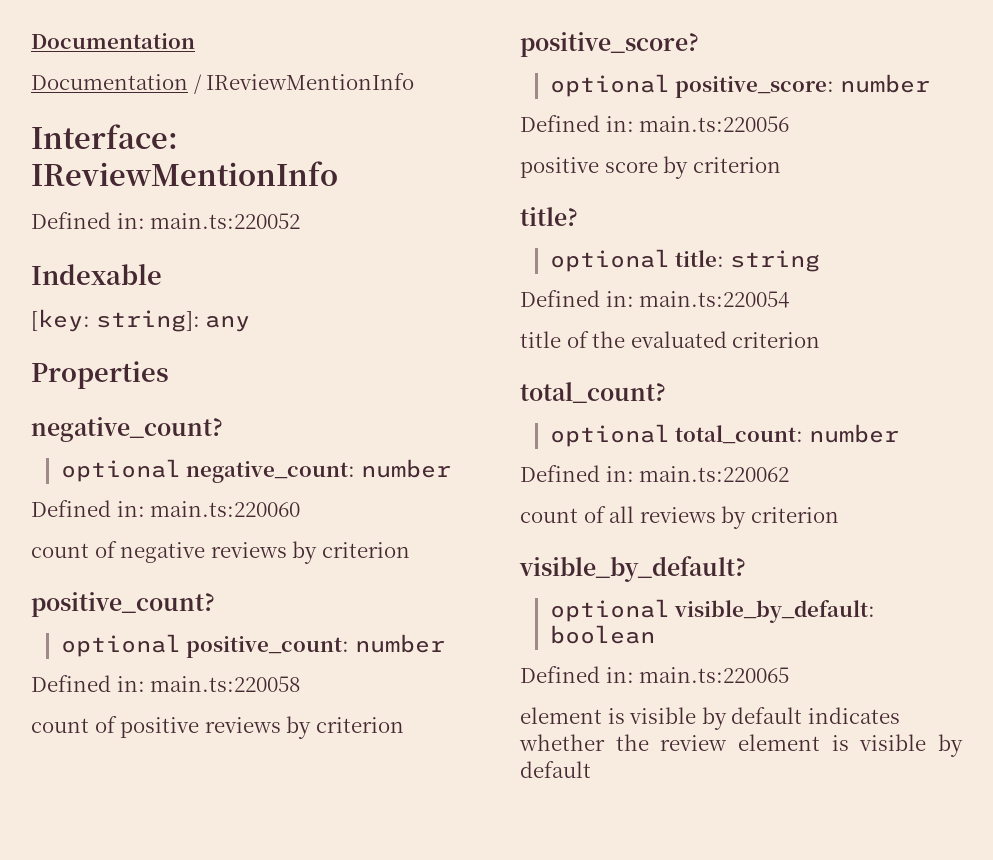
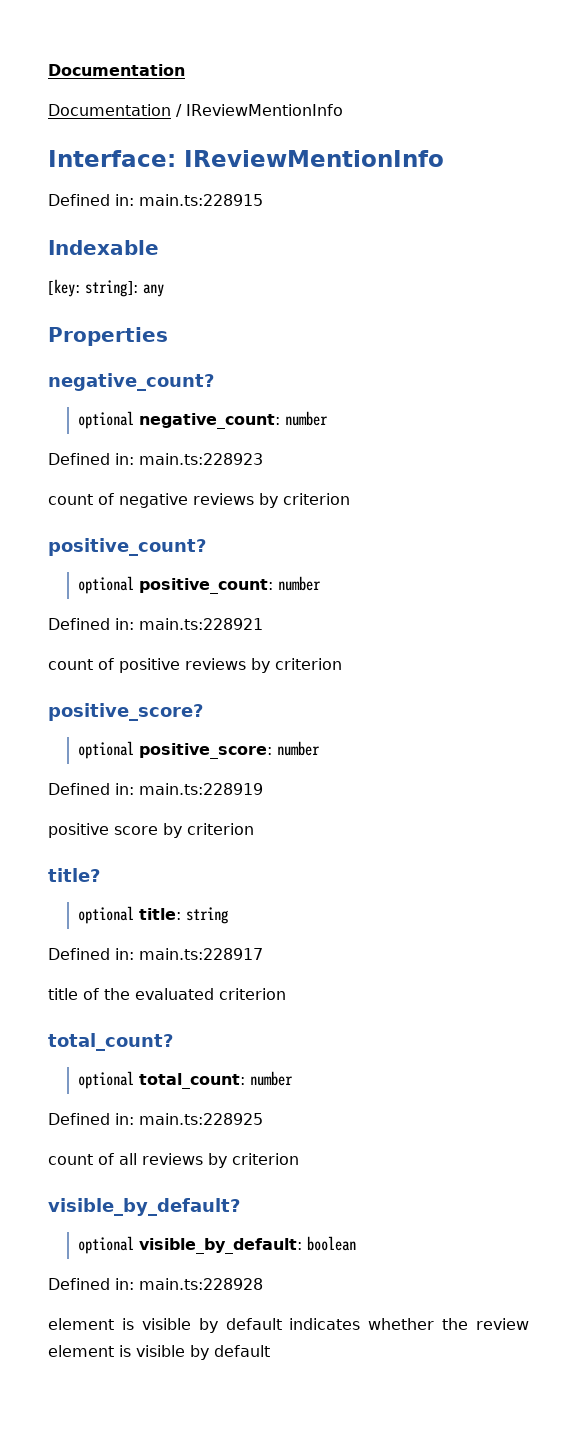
- Defined in: main.ts:220052
+ Defined in: main.ts:228915
- Defined in: main.ts:220060
+ Defined in: main.ts:228923
- Defined in: main.ts:220058
+ Defined in: main.ts:228921
- Defined in: main.ts:220056
+ Defined in: main.ts:228919
- Defined in: main.ts:220054
+ Defined in: main.ts:228917
- Defined in: main.ts:220062
+ Defined in: main.ts:228925
- Defined in: main.ts:220065
+ Defined in: main.ts:228928

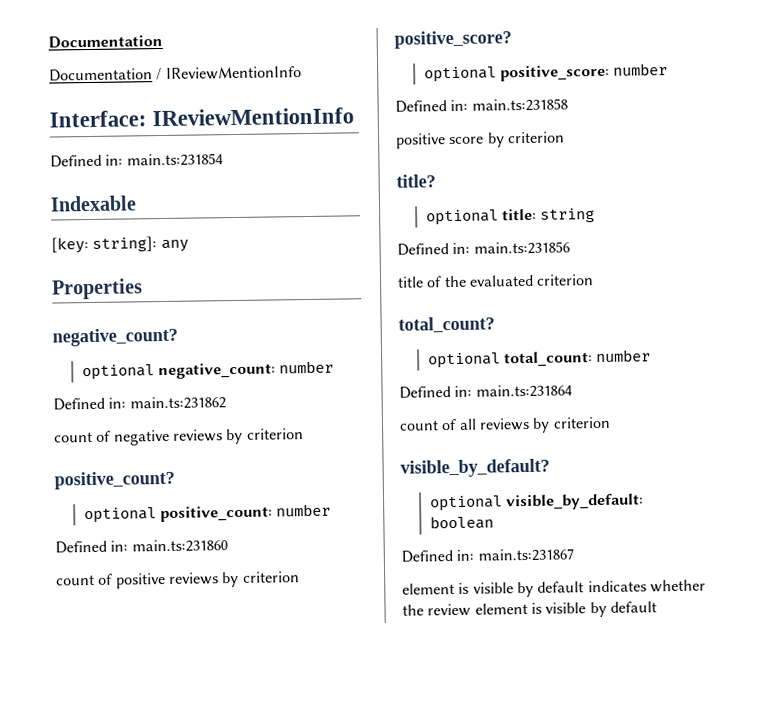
- Defined in: main.ts:228915
+ Defined in: main.ts:231854
- Defined in: main.ts:228923
+ Defined in: main.ts:231862
- Defined in: main.ts:228921
+ Defined in: main.ts:231860
- Defined in: main.ts:228919
+ Defined in: main.ts:231858
- Defined in: main.ts:228917
+ Defined in: main.ts:231856
- Defined in: main.ts:228925
+ Defined in: main.ts:231864
- Defined in: main.ts:228928
+ Defined in: main.ts:231867

